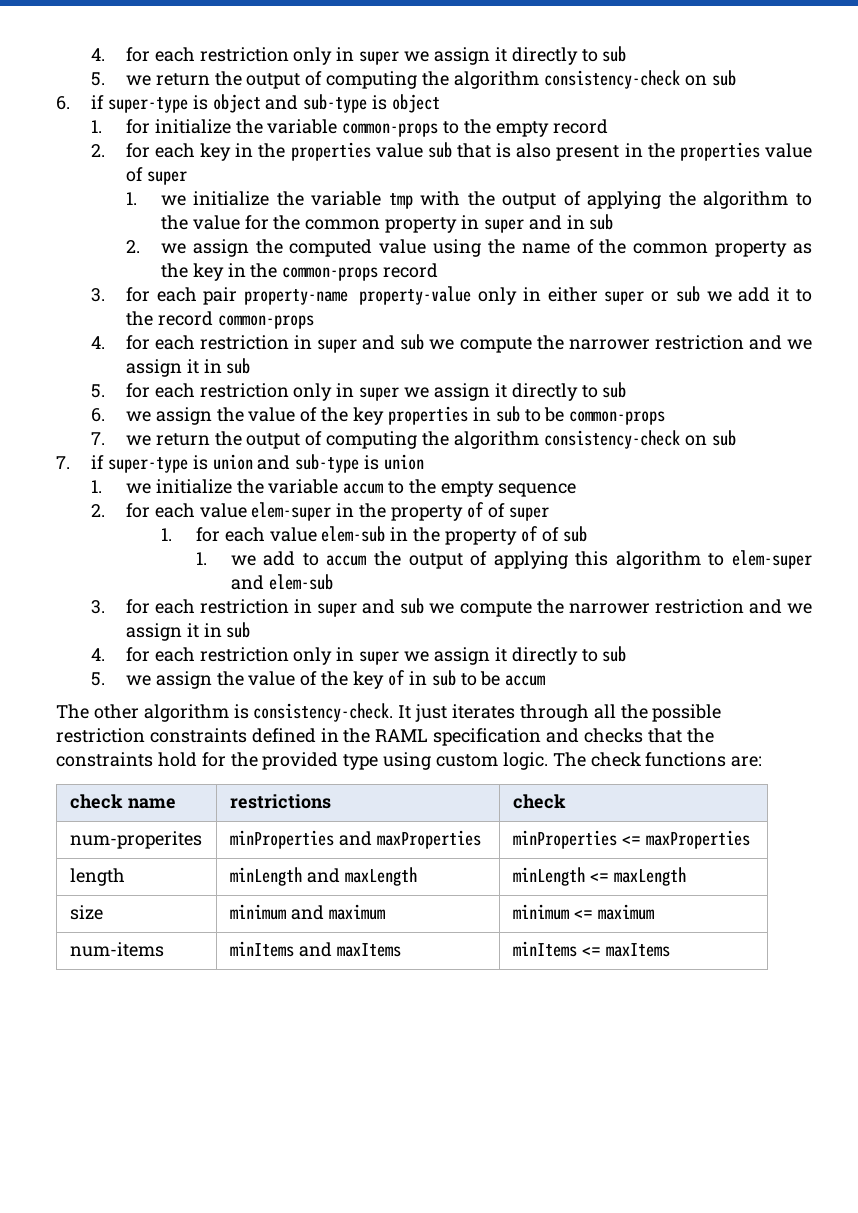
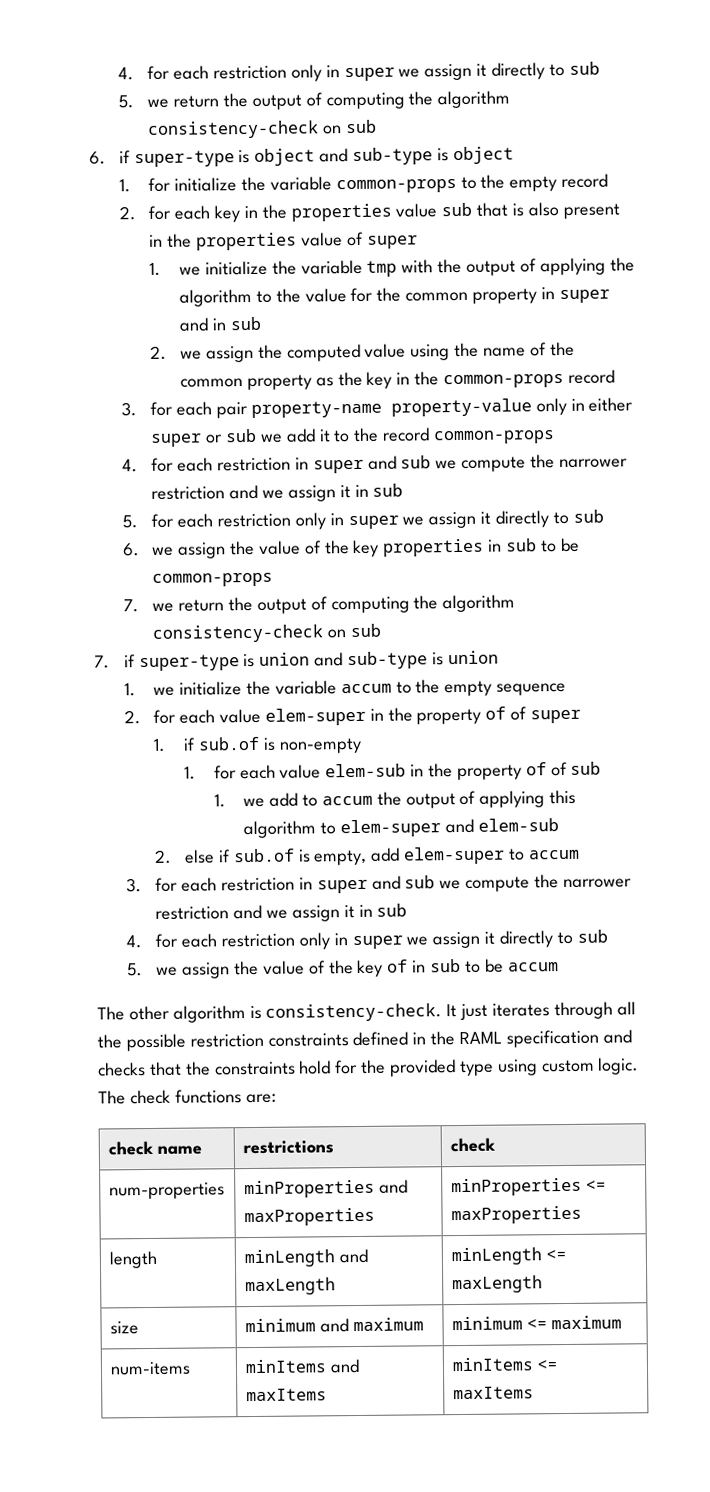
+ 1. if sub.of is non-empty
+ 2. else if sub.of is empty, add elem-super to accum
- num-properites | minProperties and maxProperties | minProperties <= maxProperties
+ num-properties | minProperties and maxProperties | minProperties <= maxProperties

